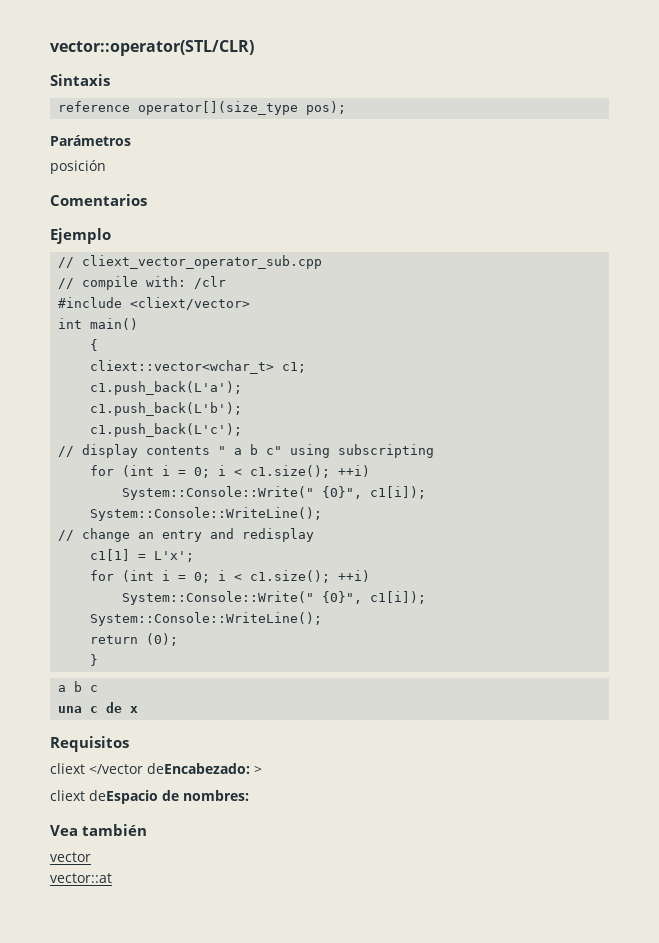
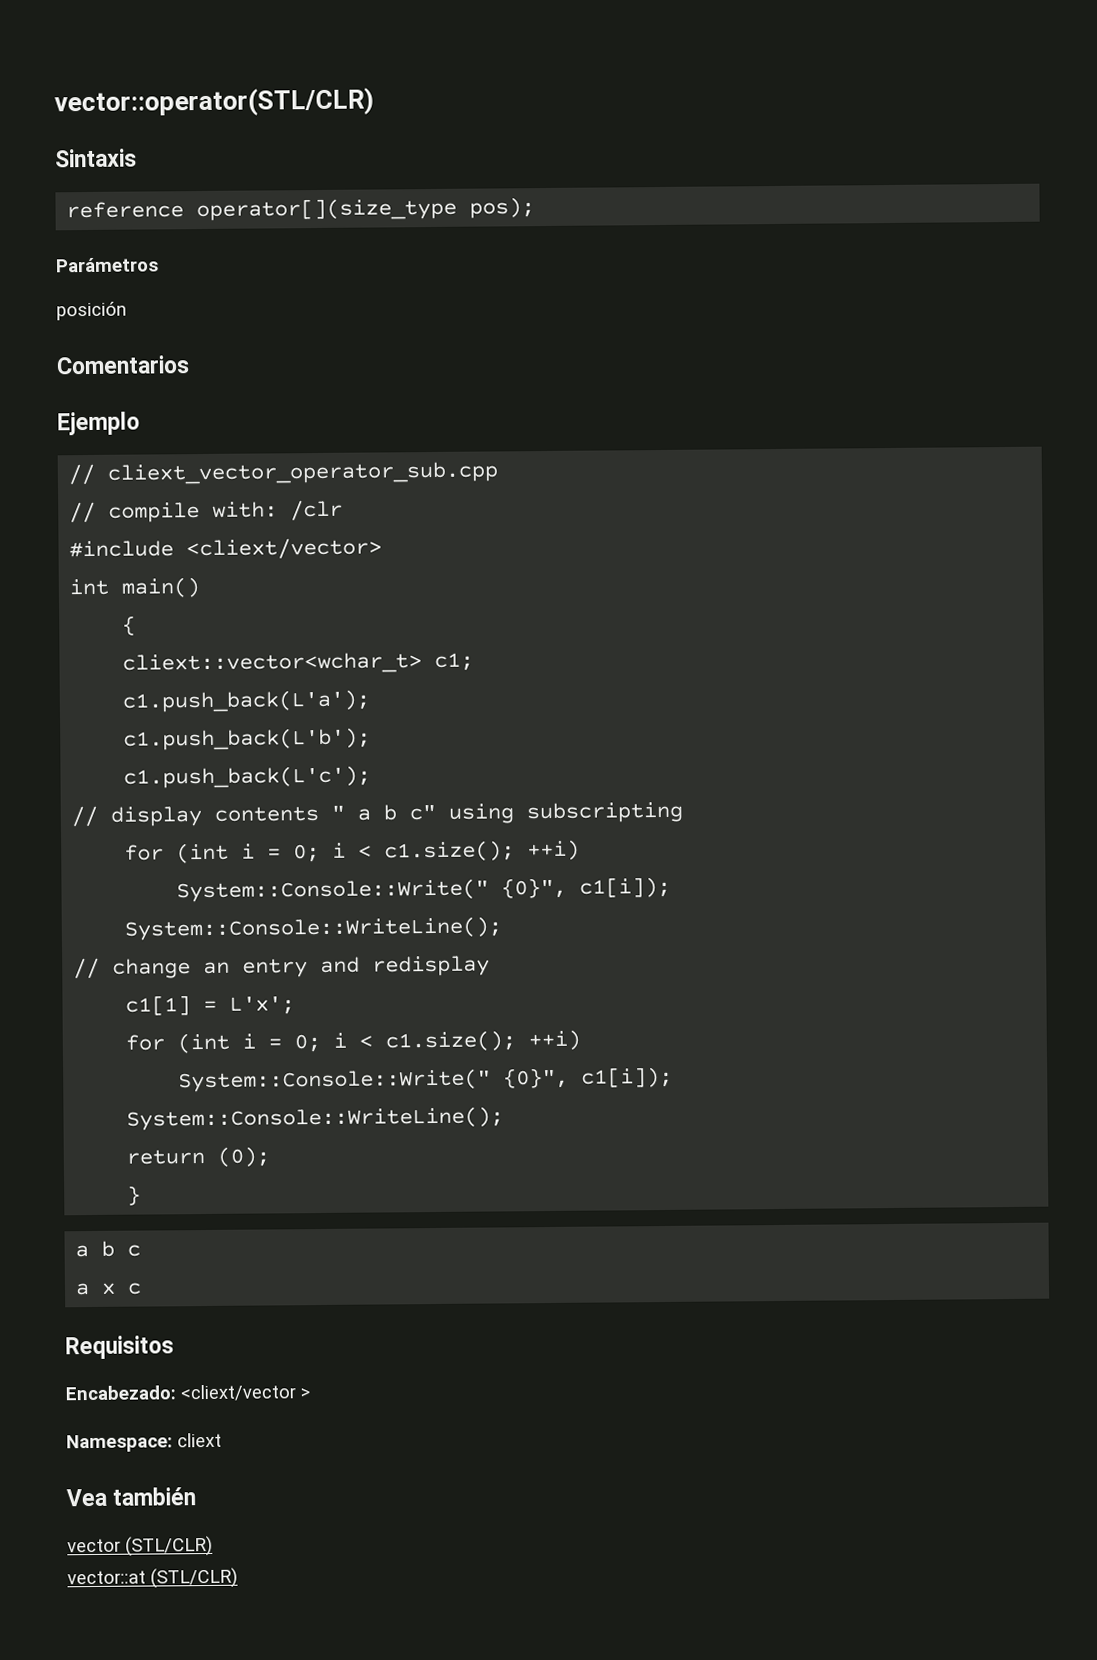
- una c de x
+ a x c
- cliext </vector deEncabezado: >
+ Encabezado: <cliext/vector >
- cliext deEspacio de nombres:
+ Namespace: cliext
- vector
+ vector (STL/CLR)
- vector::at
+ vector::at (STL/CLR)

